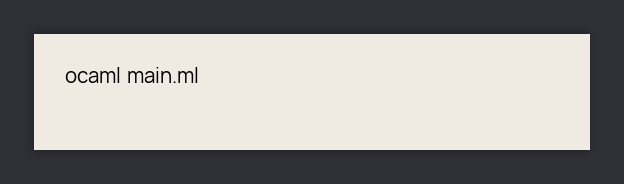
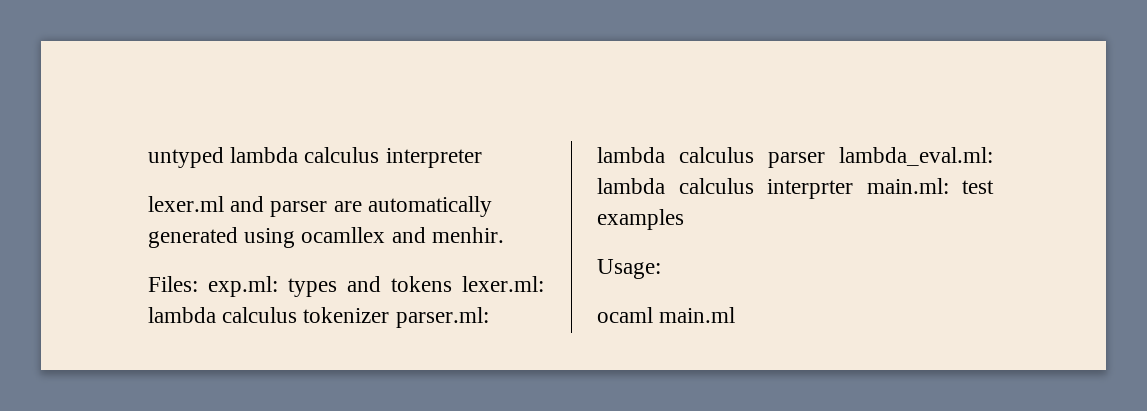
+ untyped lambda calculus interpreter
+ lexer.ml and parser are automatically generated using ocamllex and menhir.
+ Files: exp.ml: types and tokens lexer.ml: lambda calculus tokenizer parser.ml: lambda calculus parser lambda_eval.ml: lambda calculus interprter main.ml: test examples
+ Usage:

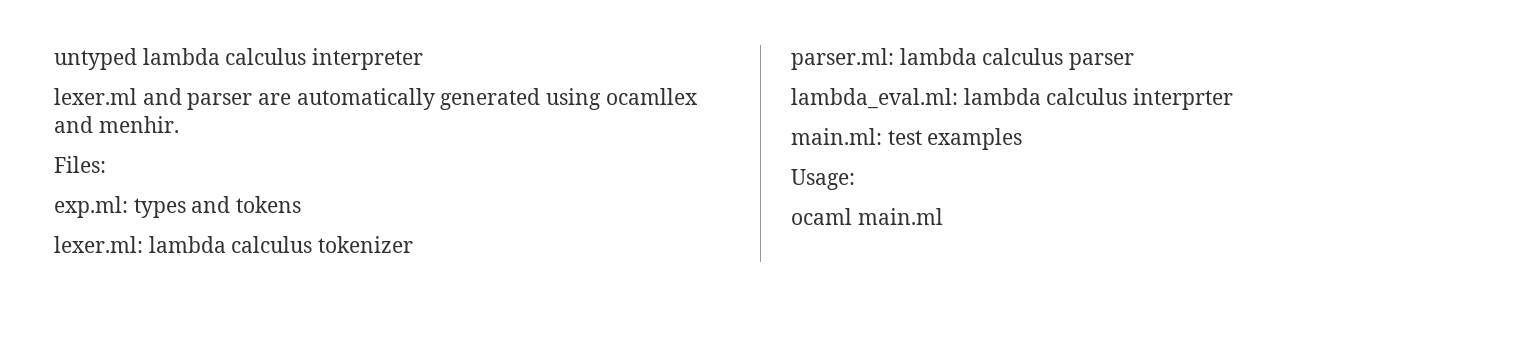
- Files: exp.ml: types and tokens lexer.ml: lambda calculus tokenizer parser.ml: lambda calculus parser lambda_eval.ml: lambda calculus interprter main.ml: test examples
+ Files:
+ exp.ml: types and tokens
+ lexer.ml: lambda calculus tokenizer
+ parser.ml: lambda calculus parser
+ lambda_eval.ml: lambda calculus interprter
+ main.ml: test examples

